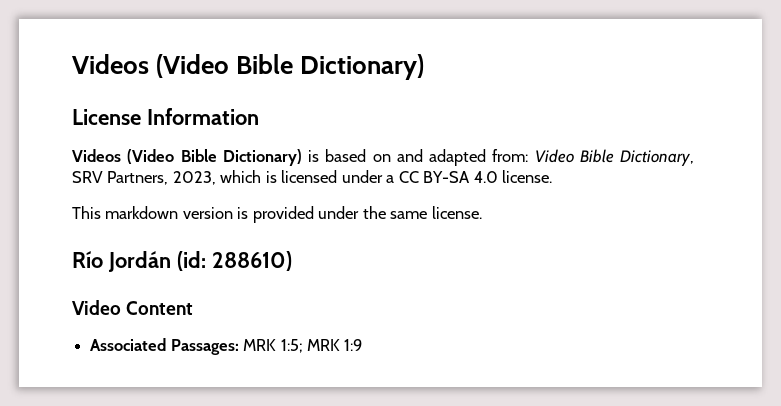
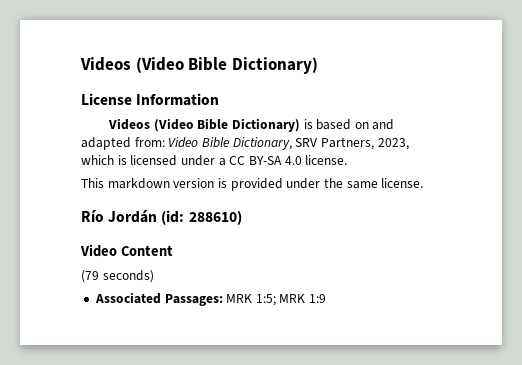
+ (79 seconds)

